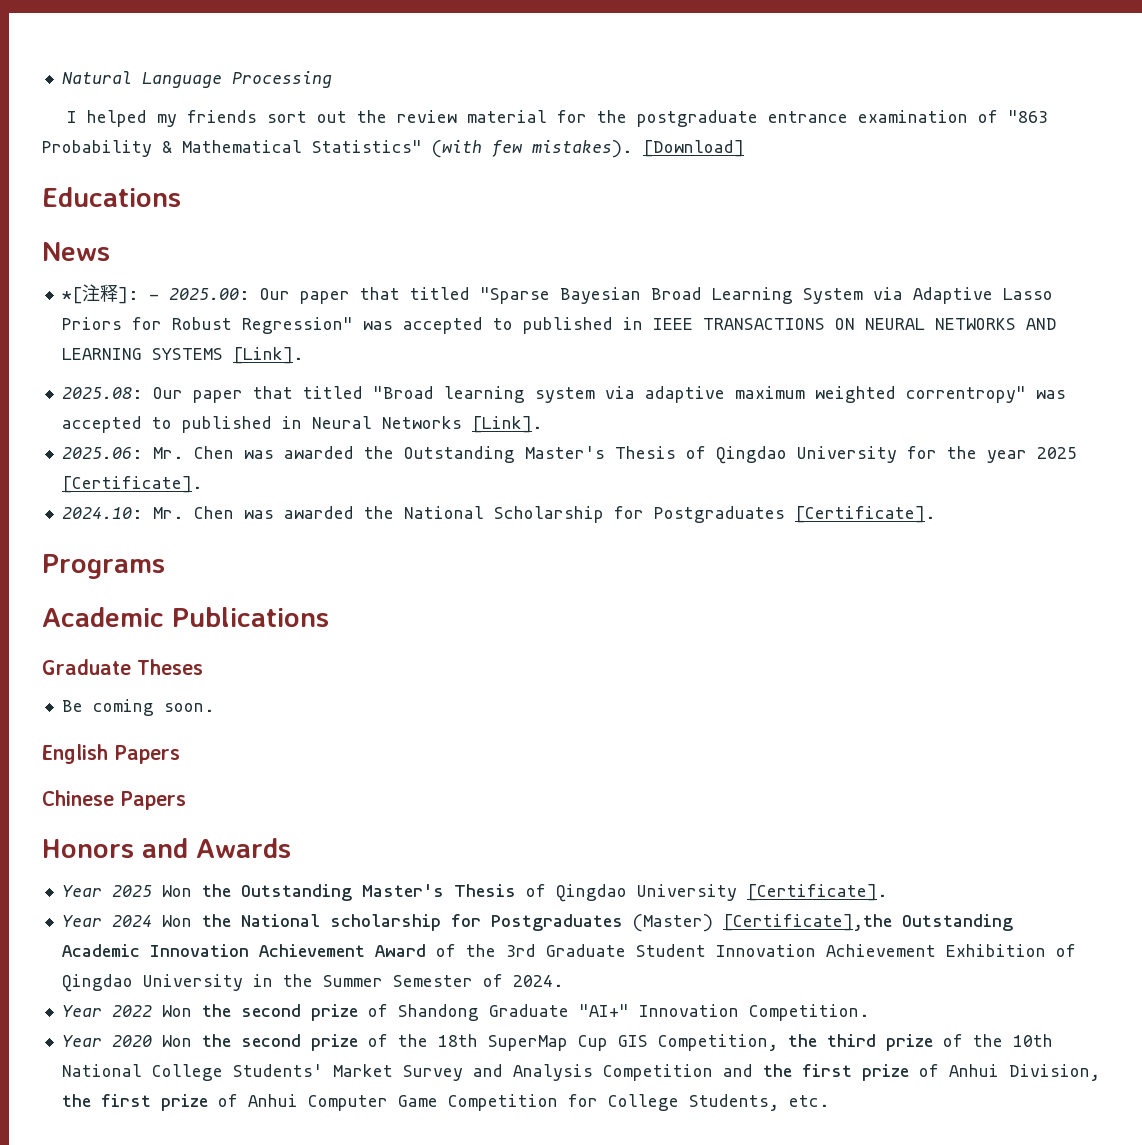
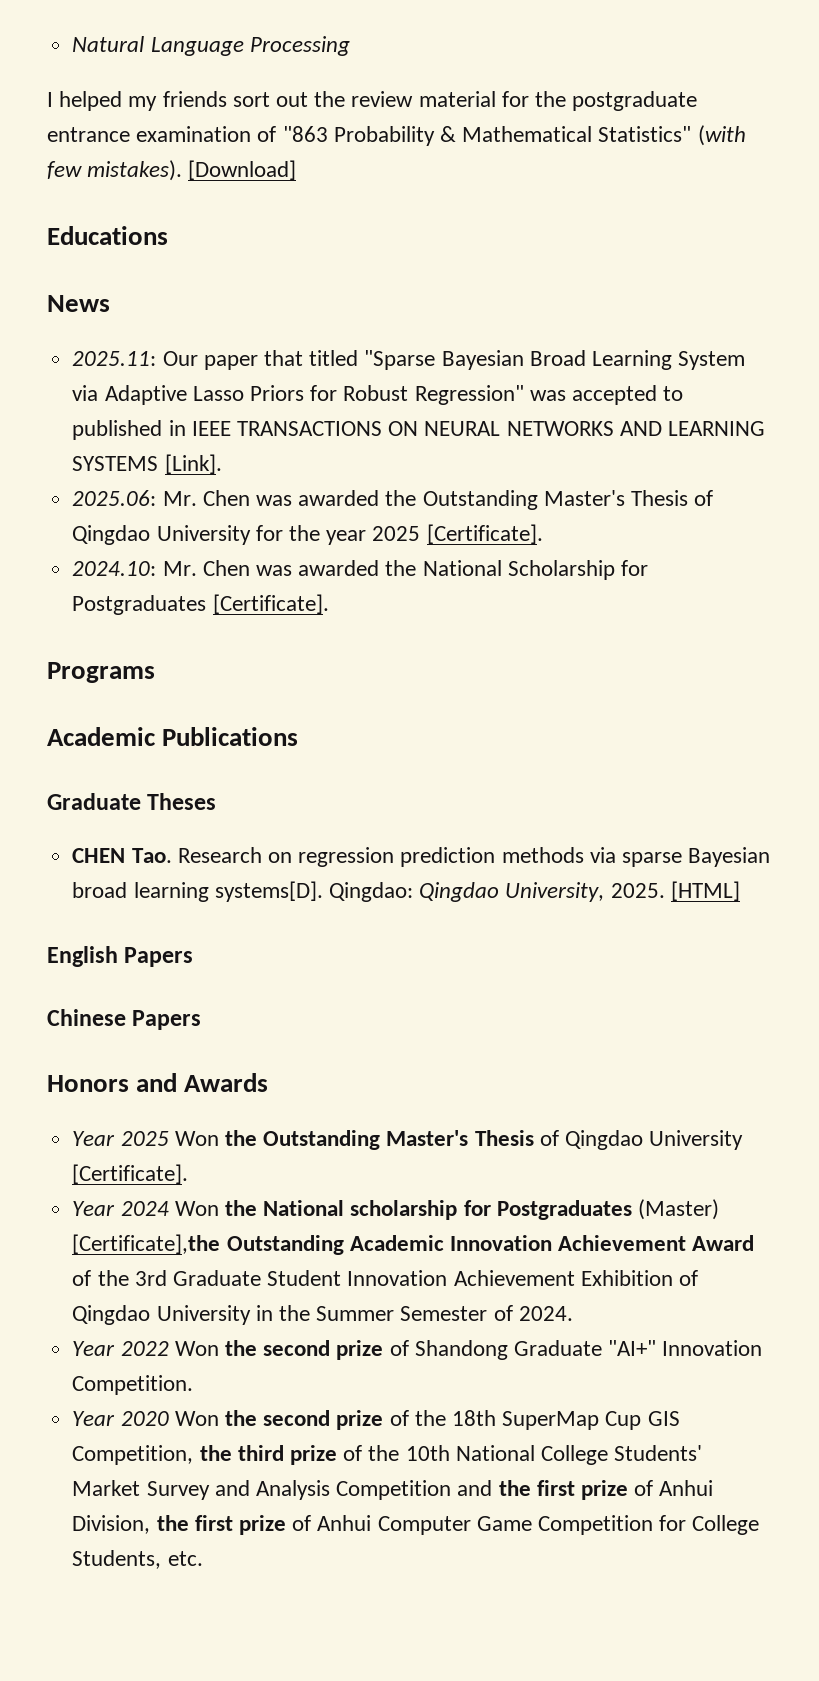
- *[注释]: - 2025.00: Our paper that titled "Sparse Bayesian Broad Learning System via Adaptive Lasso Priors for Robust Regression" was accepted to published in IEEE TRANSACTIONS ON NEURAL NETWORKS AND LEARNING SYSTEMS [Link].
+ 2025.11: Our paper that titled "Sparse Bayesian Broad Learning System via Adaptive Lasso Priors for Robust Regression" was accepted to published in IEEE TRANSACTIONS ON NEURAL NETWORKS AND LEARNING SYSTEMS [Link].
- 2025.08: Our paper that titled "Broad learning system via adaptive maximum weighted correntropy" was accepted to published in Neural Networks [Link].
- Be coming soon.
+ CHEN Tao. Research on regression prediction methods via sparse Bayesian broad learning systems[D]. Qingdao: Qingdao University, 2025. [HTML]

